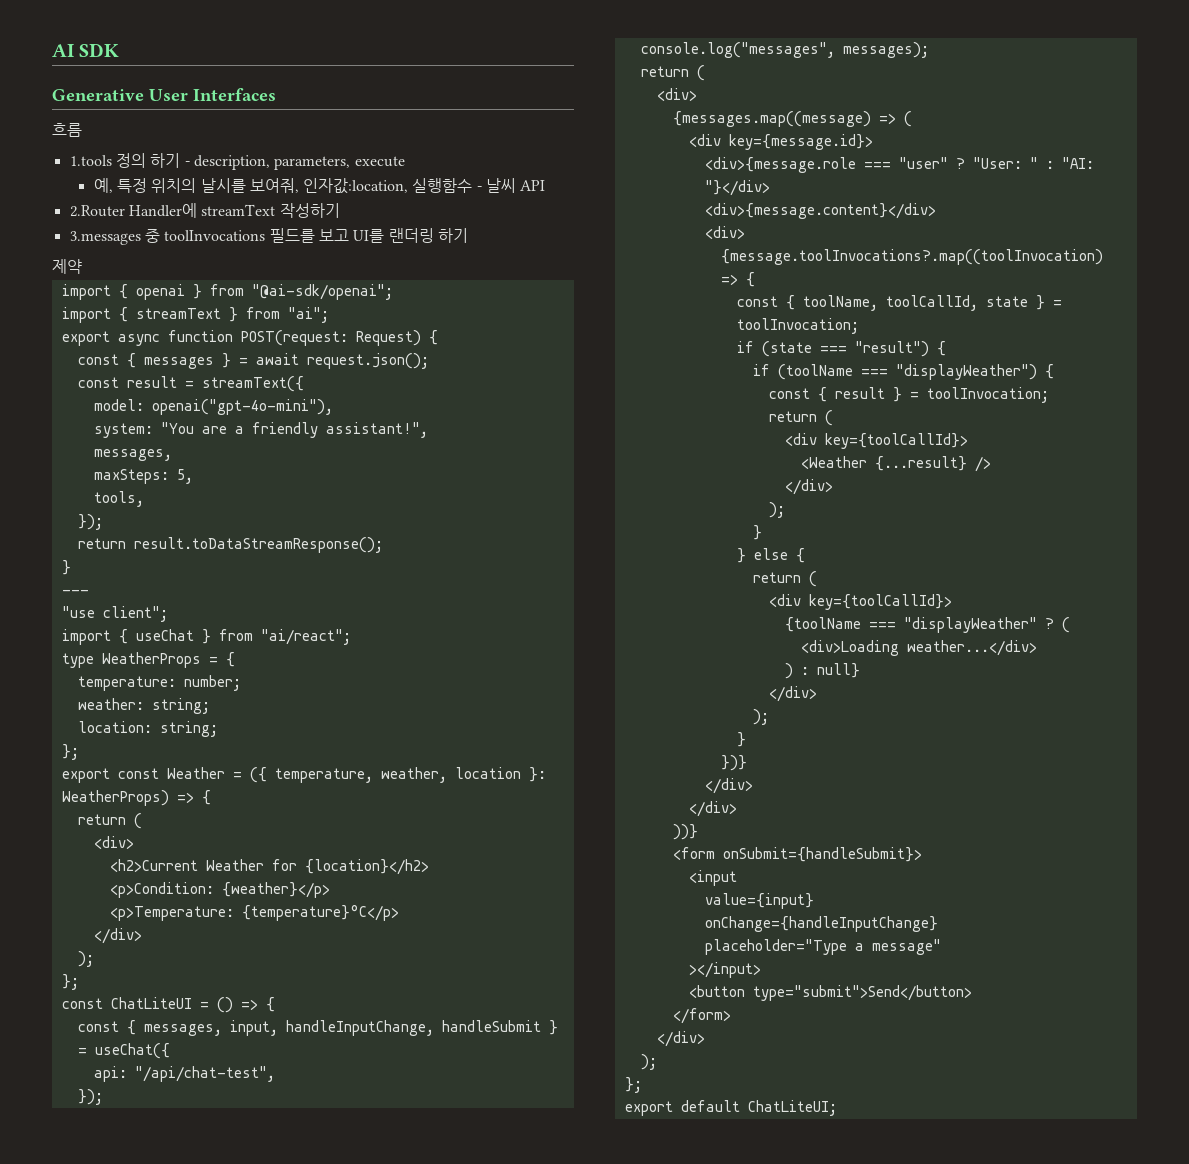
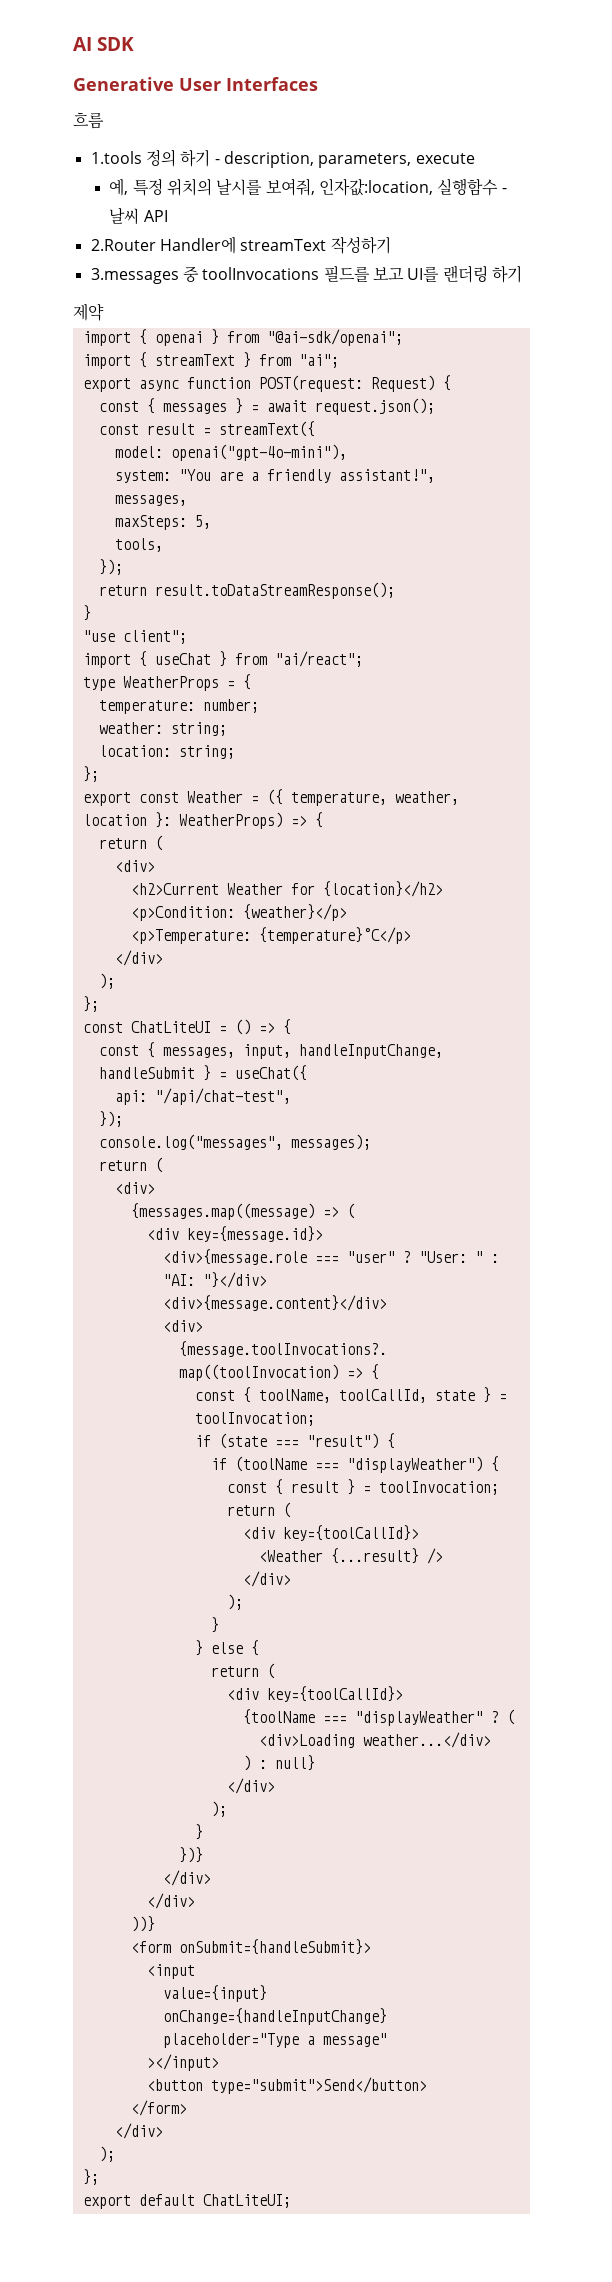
- ---

